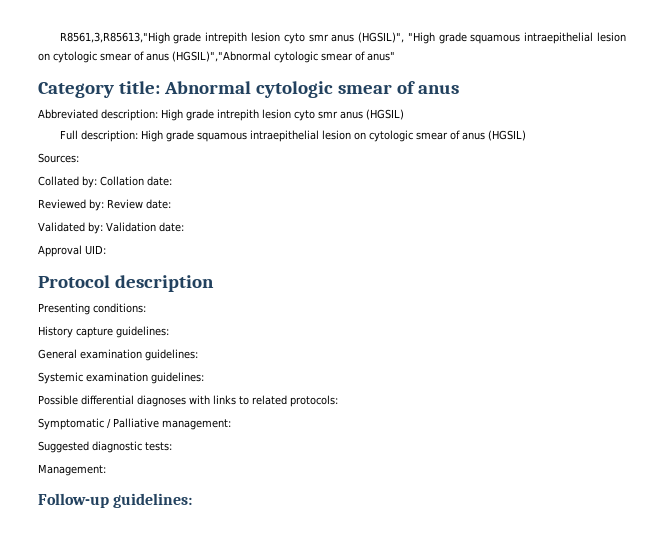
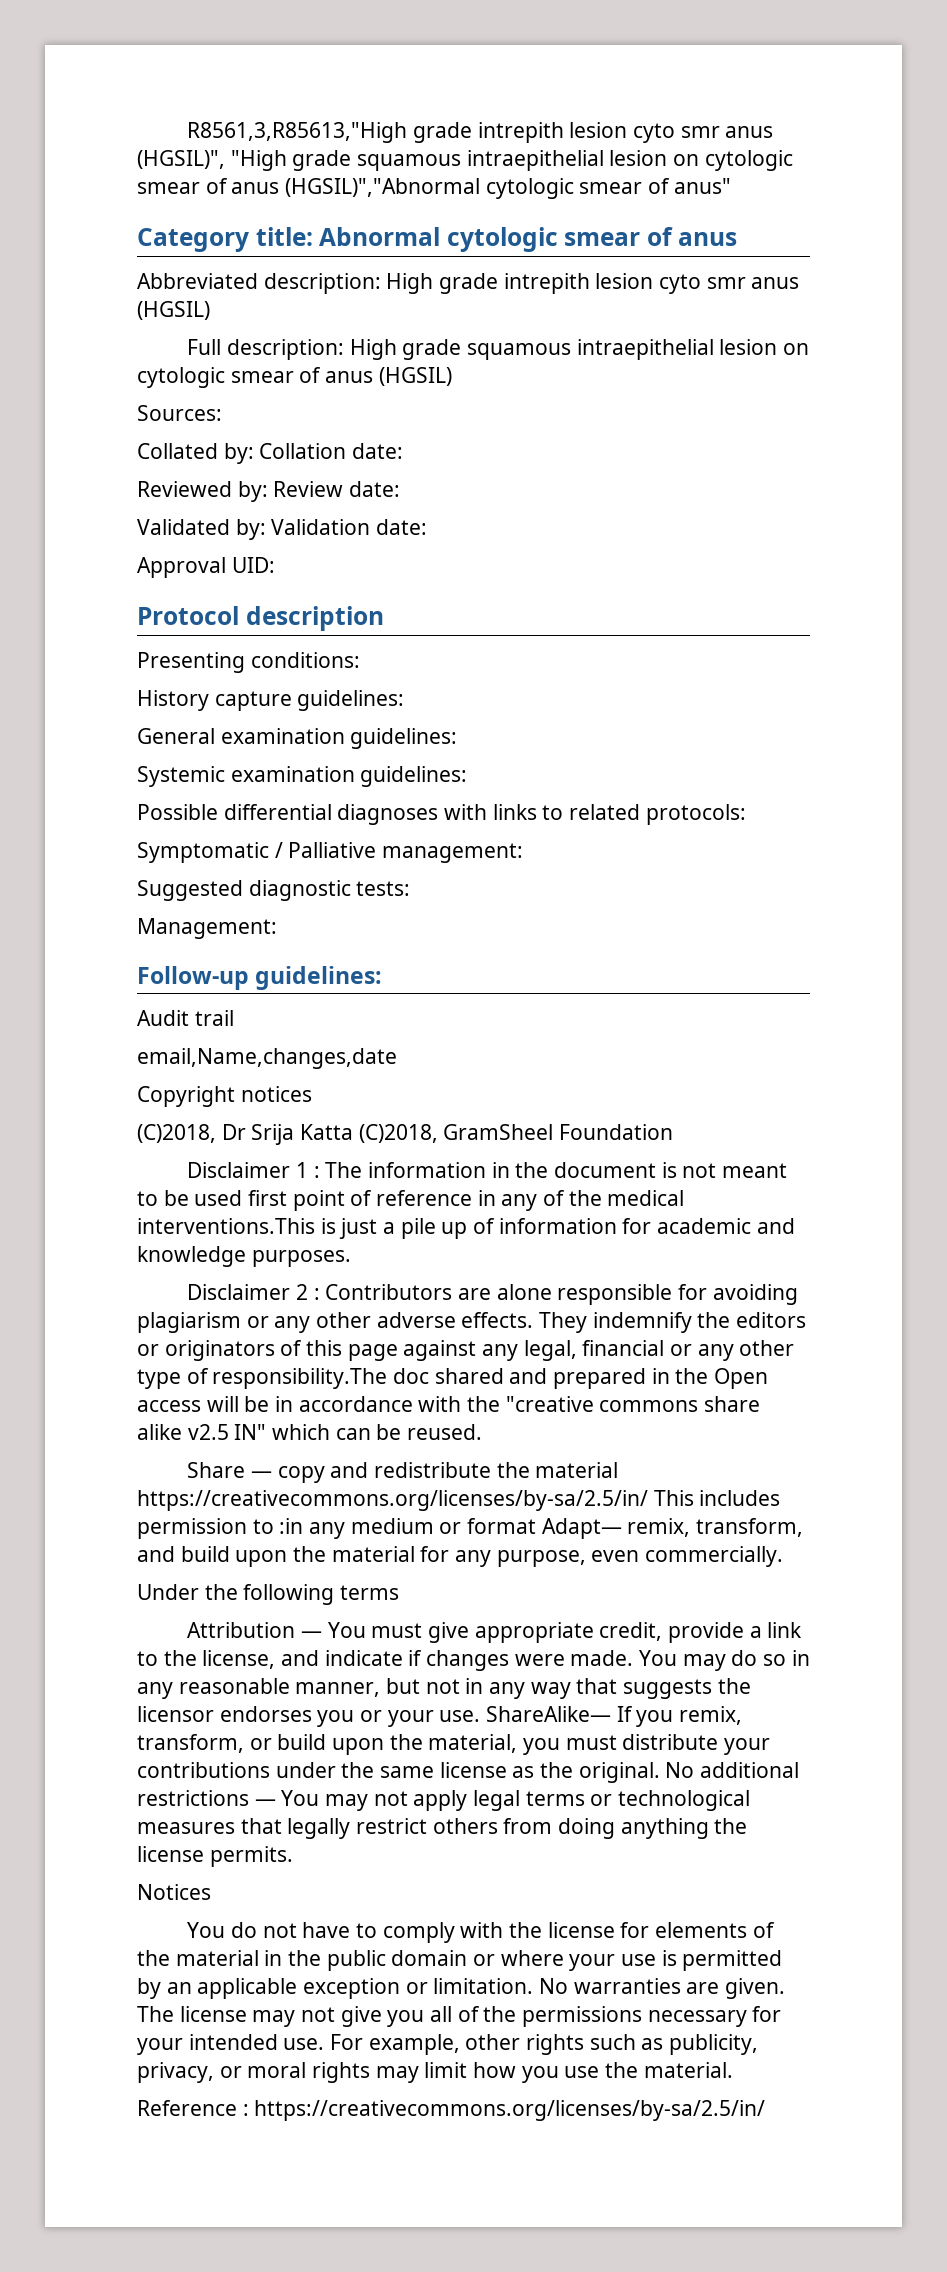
+ Audit trail
+ email,Name,changes,date
+ Copyright notices
+ (C)2018, Dr Srija Katta (C)2018, GramSheel Foundation
+ Disclaimer 1 : The information in the document is not meant to be used first point of reference in any of the medical interventions.This is just a pile up of information for academic and knowledge purposes.
+ Disclaimer 2 : Contributors are alone responsible for avoiding plagiarism or any other adverse effects. They indemnify the editors or originators of this page against any legal, financial or any other type of responsibility.The doc shared and prepared in the Open access will be in accordance with the "creative commons share alike v2.5 IN" which can be reused.
+ Share — copy and redistribute the material https://creativecommons.org/licenses/by-sa/2.5/in/ This includes permission to :in any medium or format Adapt— remix, transform, and build upon the material for any purpose, even commercially.
+ Under the following terms
+ Attribution — You must give appropriate credit, provide a link to the license, and indicate if changes were made. You may do so in any reasonable manner, but not in any way that suggests the licensor endorses you or your use. ShareAlike— If you remix, transform, or build upon the material, you must distribute your contributions under the same license as the original. No additional restrictions — You may not apply legal terms or technological measures that legally restrict others from doing anything the license permits.
+ Notices
+ You do not have to comply with the license for elements of the material in the public domain or where your use is permitted by an applicable exception or limitation. No warranties are given. The license may not give you all of the permissions necessary for your intended use. For example, other rights such as publicity, privacy, or moral rights may limit how you use the material.
+ Reference : https://creativecommons.org/licenses/by-sa/2.5/in/

